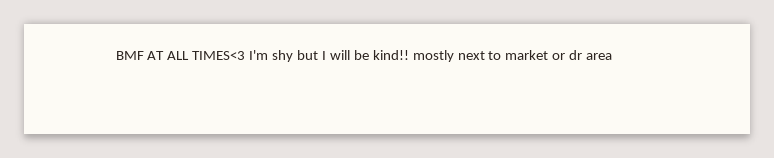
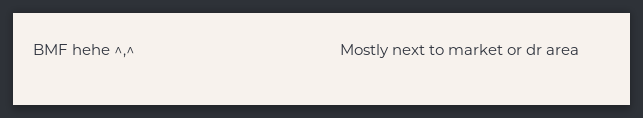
- BMF AT ALL TIMES<3 I'm shy but I will be kind!! mostly next to market or dr area
+ BMF hehe ^,^
+ Mostly next to market or dr area

